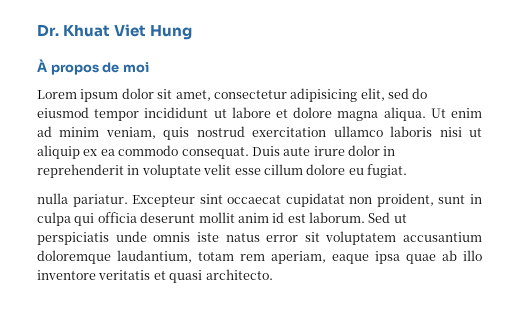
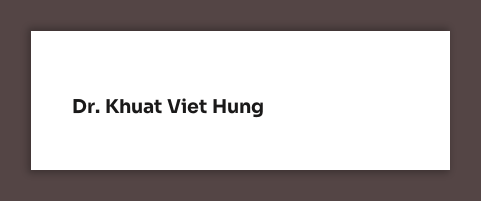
- À propos de moi
- Lorem ipsum dolor sit amet, consectetur adipisicing elit, sed do eiusmod tempor incididunt ut labore et dolore magna aliqua. Ut enim ad minim veniam, quis nostrud exercitation ullamco laboris nisi ut aliquip ex ea commodo consequat. Duis aute irure dolor in reprehenderit in voluptate velit esse cillum dolore eu fugiat.
- nulla pariatur. Excepteur sint occaecat cupidatat non proident, sunt in culpa qui officia deserunt mollit anim id est laborum. Sed ut perspiciatis unde omnis iste natus error sit voluptatem accusantium doloremque laudantium, totam rem aperiam, eaque ipsa quae ab illo inventore veritatis et quasi architecto.

